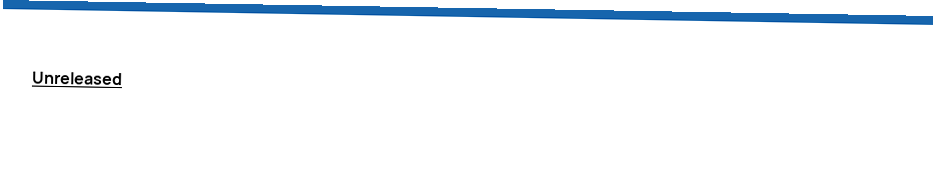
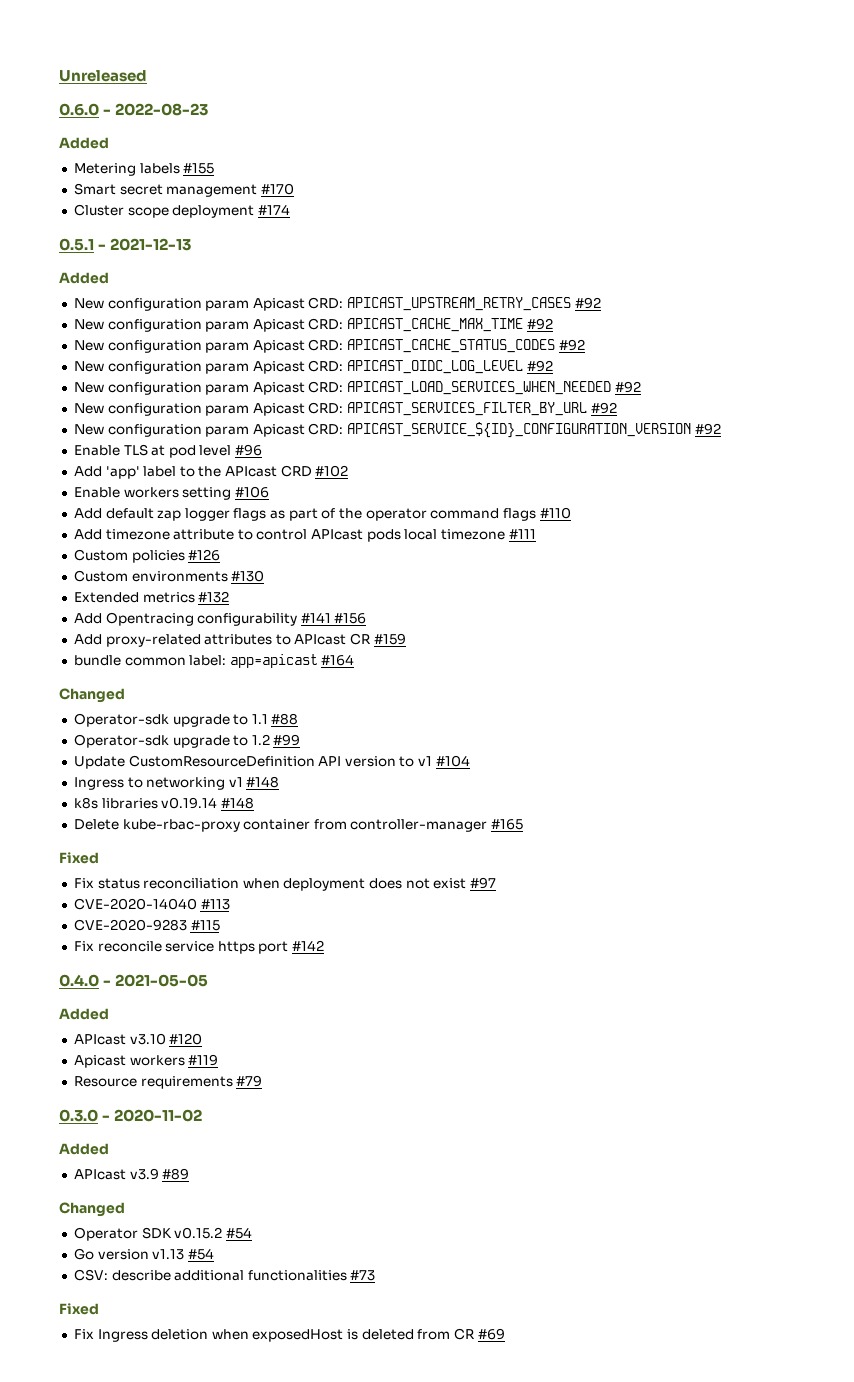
+ 0.6.0 - 2022-08-23
+ Added
+ Metering labels #155
+ Smart secret management #170
+ Cluster scope deployment #174
+ 0.5.1 - 2021-12-13
+ Added
+ New configuration param Apicast CRD: APICAST_UPSTREAM_RETRY_CASES #92
+ New configuration param Apicast CRD: APICAST_CACHE_MAX_TIME #92
+ New configuration param Apicast CRD: APICAST_CACHE_STATUS_CODES #92
+ New configuration param Apicast CRD: APICAST_OIDC_LOG_LEVEL #92
+ New configuration param Apicast CRD: APICAST_LOAD_SERVICES_WHEN_NEEDED #92
+ New configuration param Apicast CRD: APICAST_SERVICES_FILTER_BY_URL #92
+ New configuration param Apicast CRD: APICAST_SERVICE_${ID}_CONFIGURATION_VERSION #92
+ Enable TLS at pod level #96
+ Add 'app' label to the APIcast CRD #102
+ Enable workers setting #106
+ Add default zap logger flags as part of the operator command flags #110
+ Add timezone attribute to control APIcast pods local timezone #111
+ Custom policies #126
+ Custom environments #130
+ Extended metrics #132
+ Add Opentracing configurability #141 #156
+ Add proxy-related attributes to APIcast CR #159
+ bundle common label: app=apicast #164
+ Changed
+ Operator-sdk upgrade to 1.1 #88
+ Operator-sdk upgrade to 1.2 #99
+ Update CustomResourceDefinition API version to v1 #104
+ Ingress to networking v1 #148
+ k8s libraries v0.19.14 #148
+ Delete kube-rbac-proxy container from controller-manager #165
+ Fixed
+ Fix status reconciliation when deployment does not exist #97
+ CVE-2020-14040 #113
+ CVE-2020-9283 #115
+ Fix reconcile service https port #142
+ 0.4.0 - 2021-05-05
+ Added
+ APIcast v3.10 #120
+ Apicast workers #119
+ Resource requirements #79
+ 0.3.0 - 2020-11-02
+ Added
+ APIcast v3.9 #89
+ Changed
+ Operator SDK v0.15.2 #54
+ Go version v1.13 #54
+ CSV: describe additional functionalities #73
+ Fixed
+ Fix Ingress deletion when exposedHost is deleted from CR #69

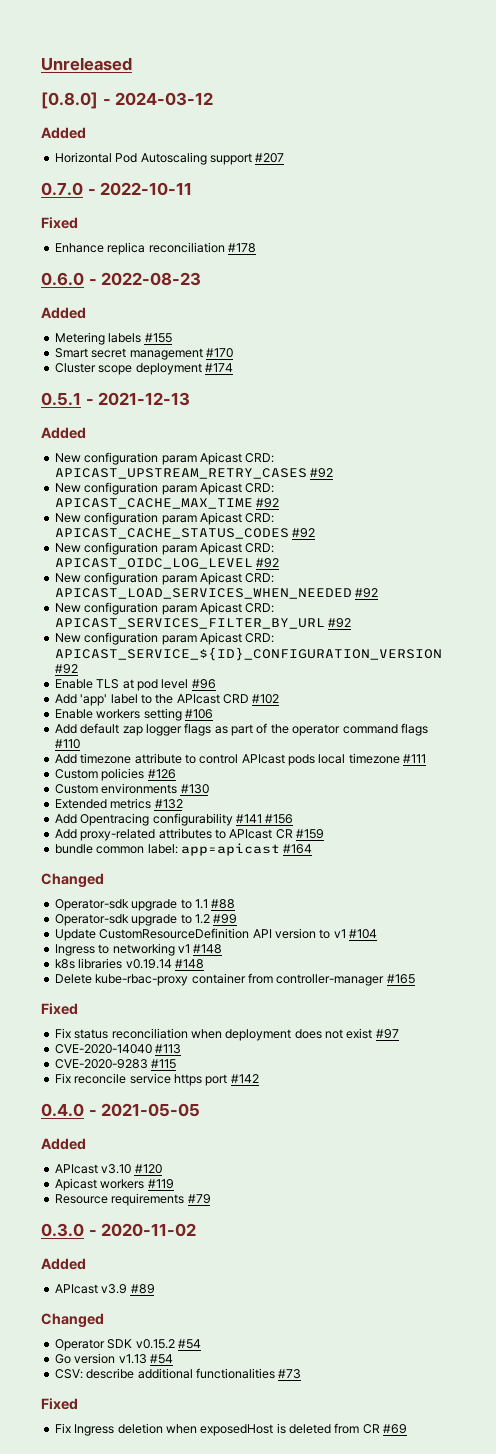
+ [0.8.0] - 2024-03-12
+ Added
+ Horizontal Pod Autoscaling support #207
+ 0.7.0 - 2022-10-11
+ Fixed
+ Enhance replica reconciliation #178

